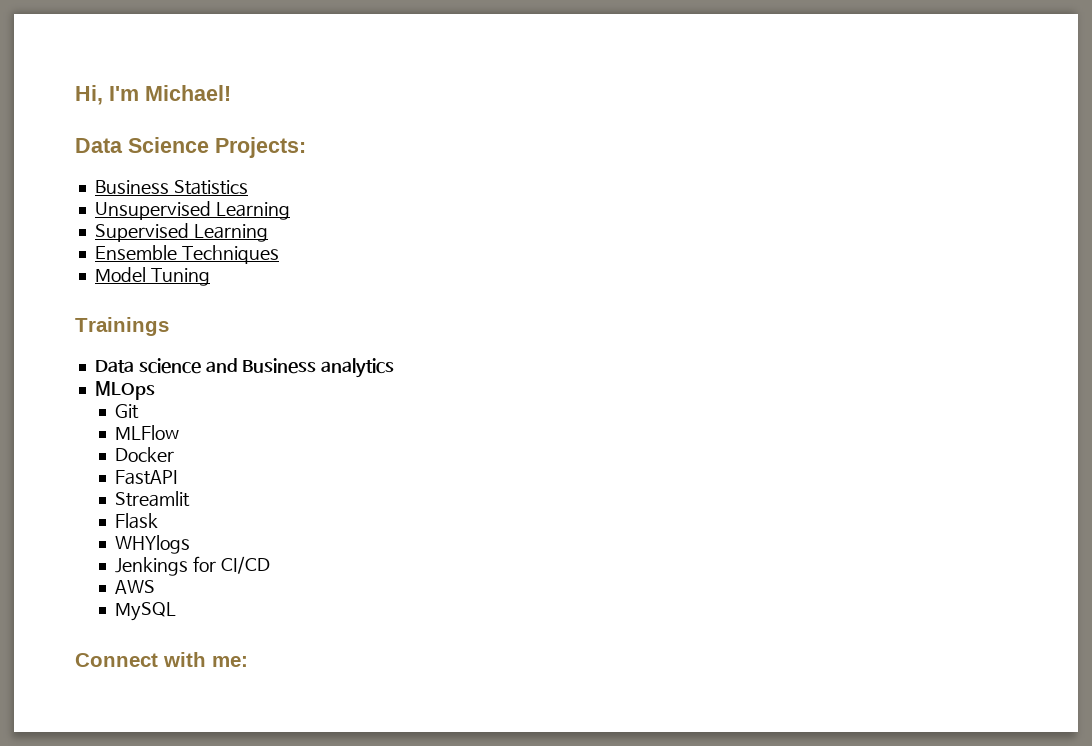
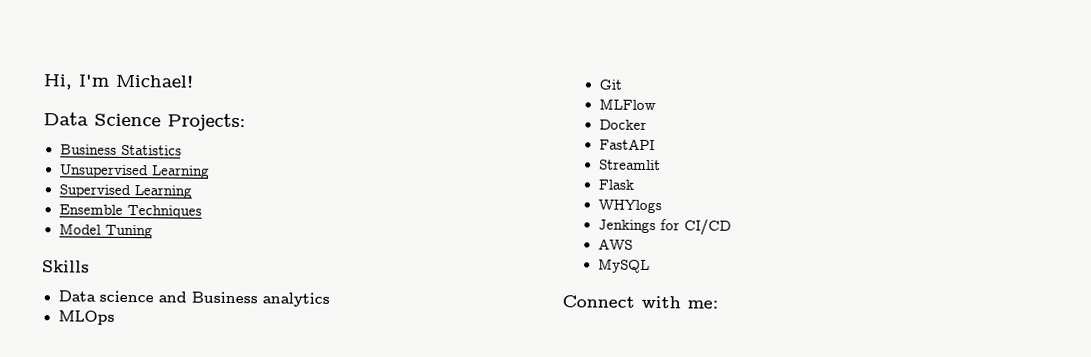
- Trainings
+ Skills

